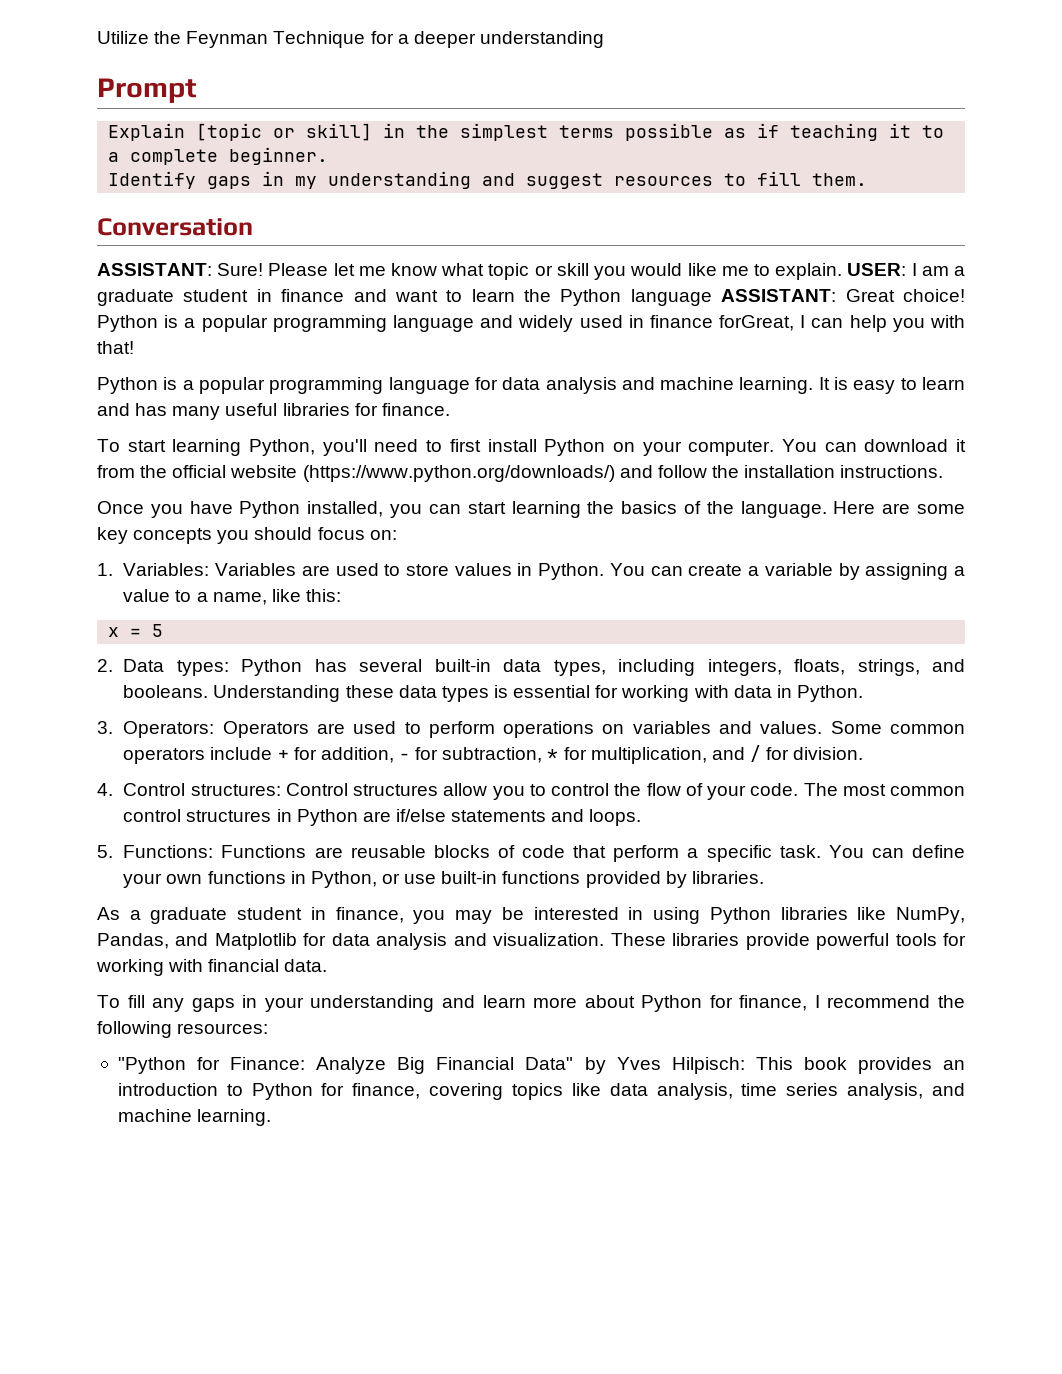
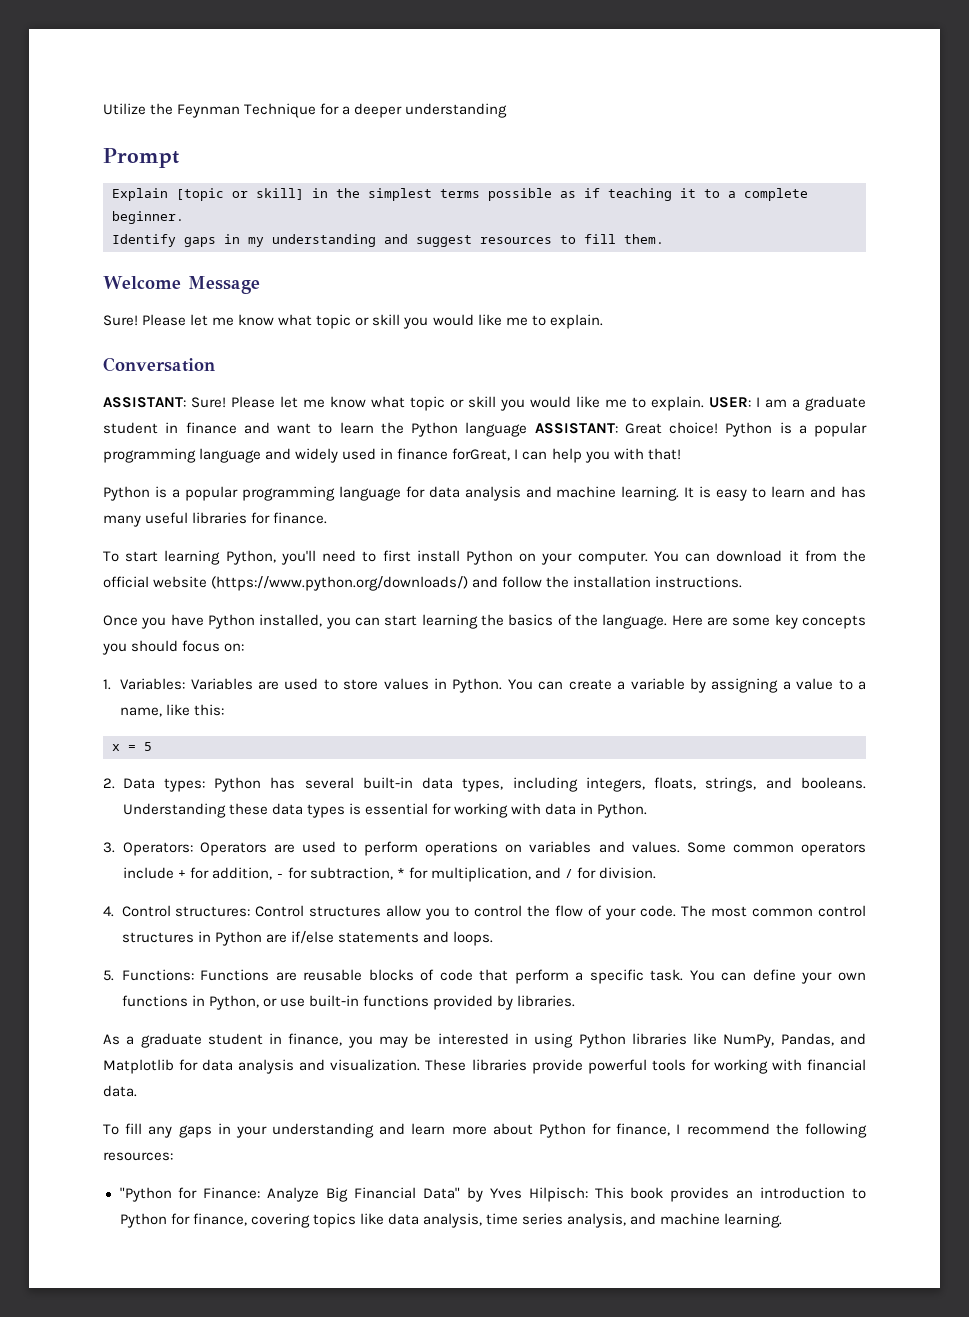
+ Welcome Message
+ Sure! Please let me know what topic or skill you would like me to explain.

